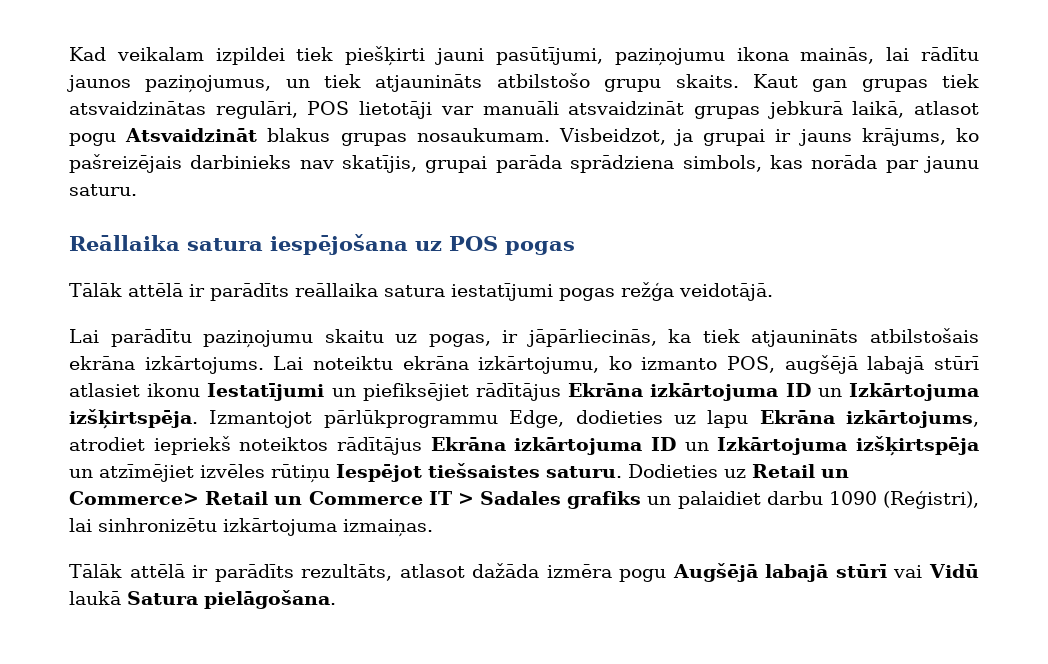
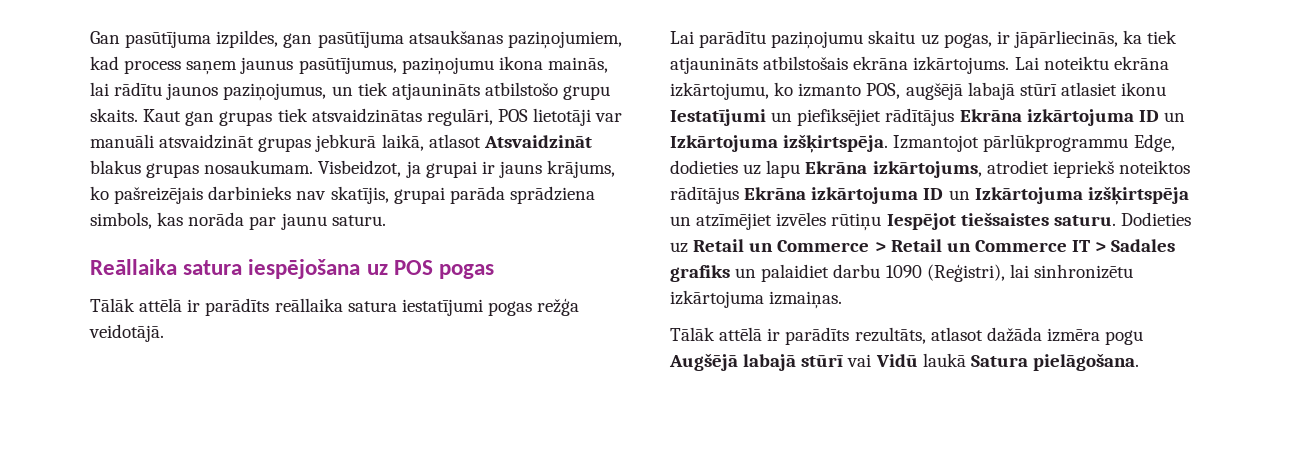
- Kad veikalam izpildei tiek piešķirti jauni pasūtījumi, paziņojumu ikona mainās, lai rādītu jaunos paziņojumus, un tiek atjaunināts atbilstošo grupu skaits.
+ Gan pasūtījuma izpildes, gan pasūtījuma atsaukšanas paziņojumiem, kad process saņem jaunus pasūtījumus, paziņojumu ikona mainās, lai rādītu jaunos paziņojumus, un tiek atjaunināts atbilstošo grupu skaits.
- Kaut gan grupas tiek atsvaidzinātas regulāri, POS lietotāji var manuāli atsvaidzināt grupas jebkurā laikā, atlasot pogu Atsvaidzināt blakus grupas nosaukumam.
+ Kaut gan grupas tiek atsvaidzinātas regulāri, POS lietotāji var manuāli atsvaidzināt grupas jebkurā laikā, atlasot Atsvaidzināt blakus grupas nosaukumam.
- Dodieties uz Retail un Commerce> Retail un Commerce IT > Sadales grafiks un palaidiet darbu 1090 (Reģistri), lai sinhronizētu izkārtojuma izmaiņas.
+ Dodieties uz Retail un Commerce > Retail un Commerce IT > Sadales grafiks un palaidiet darbu 1090 (Reģistri), lai sinhronizētu izkārtojuma izmaiņas.

